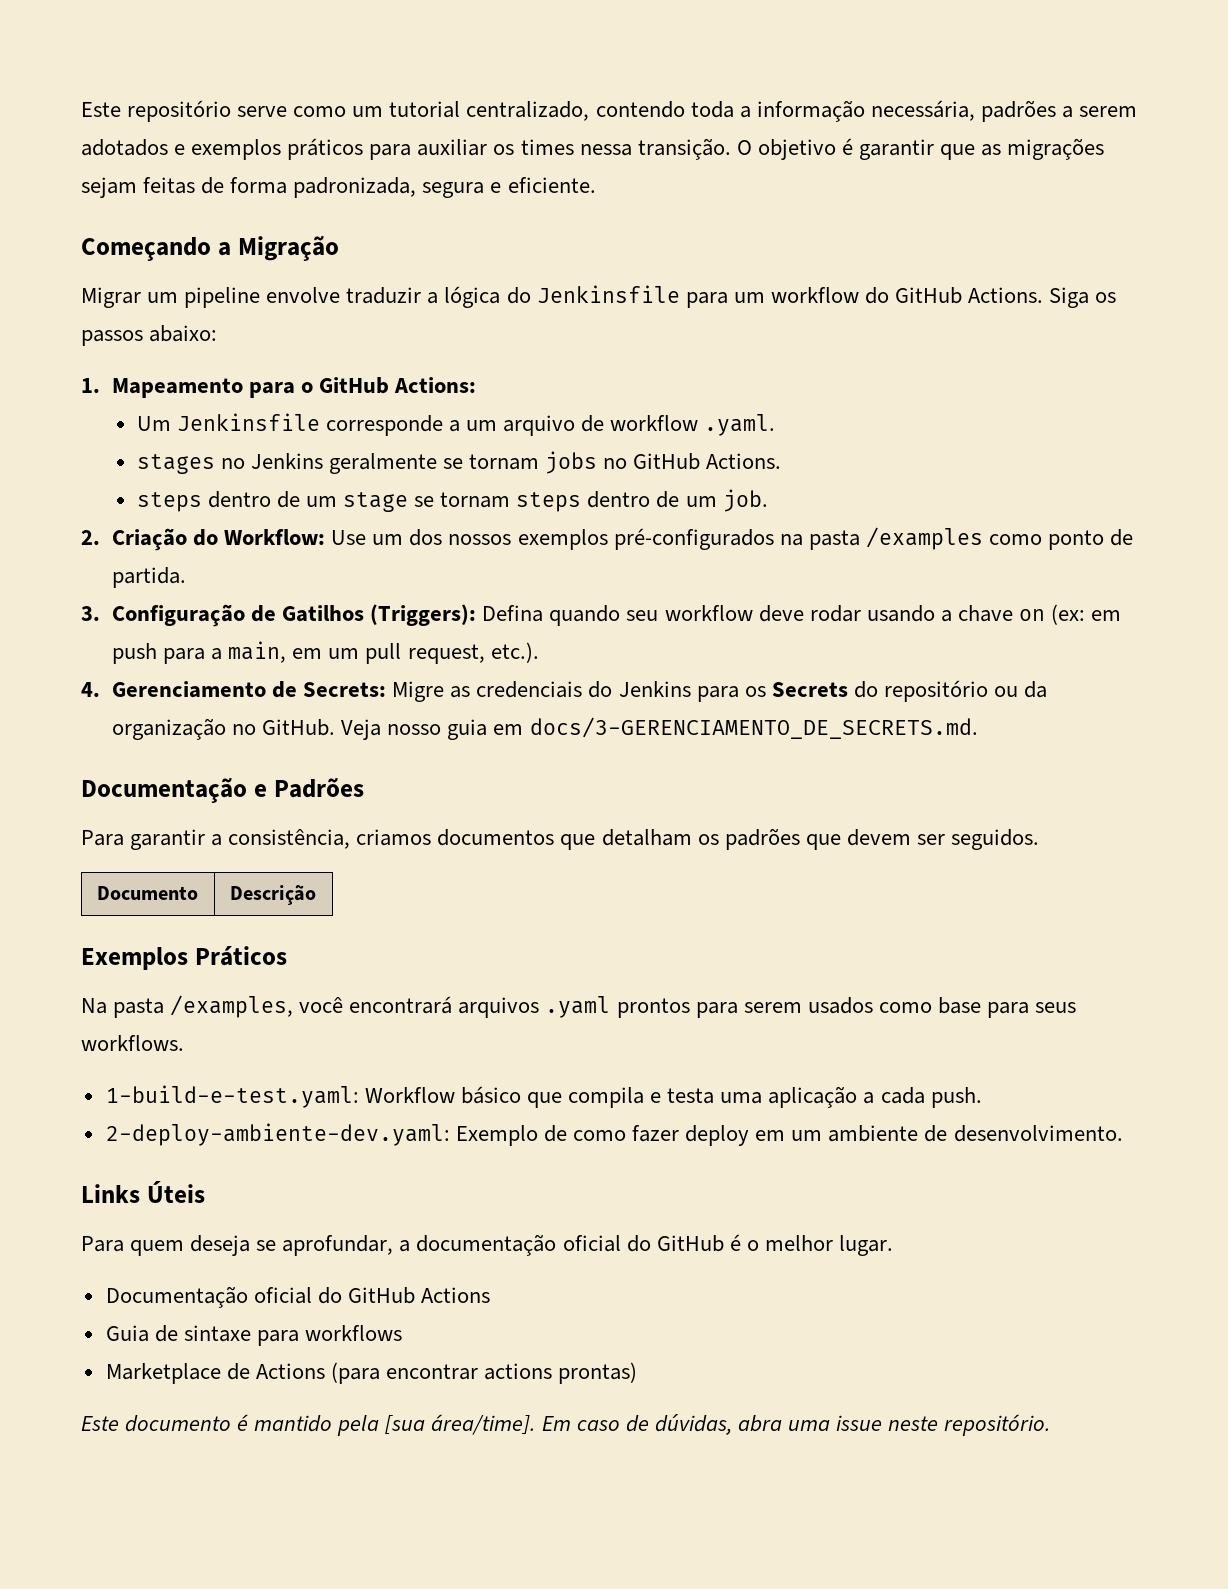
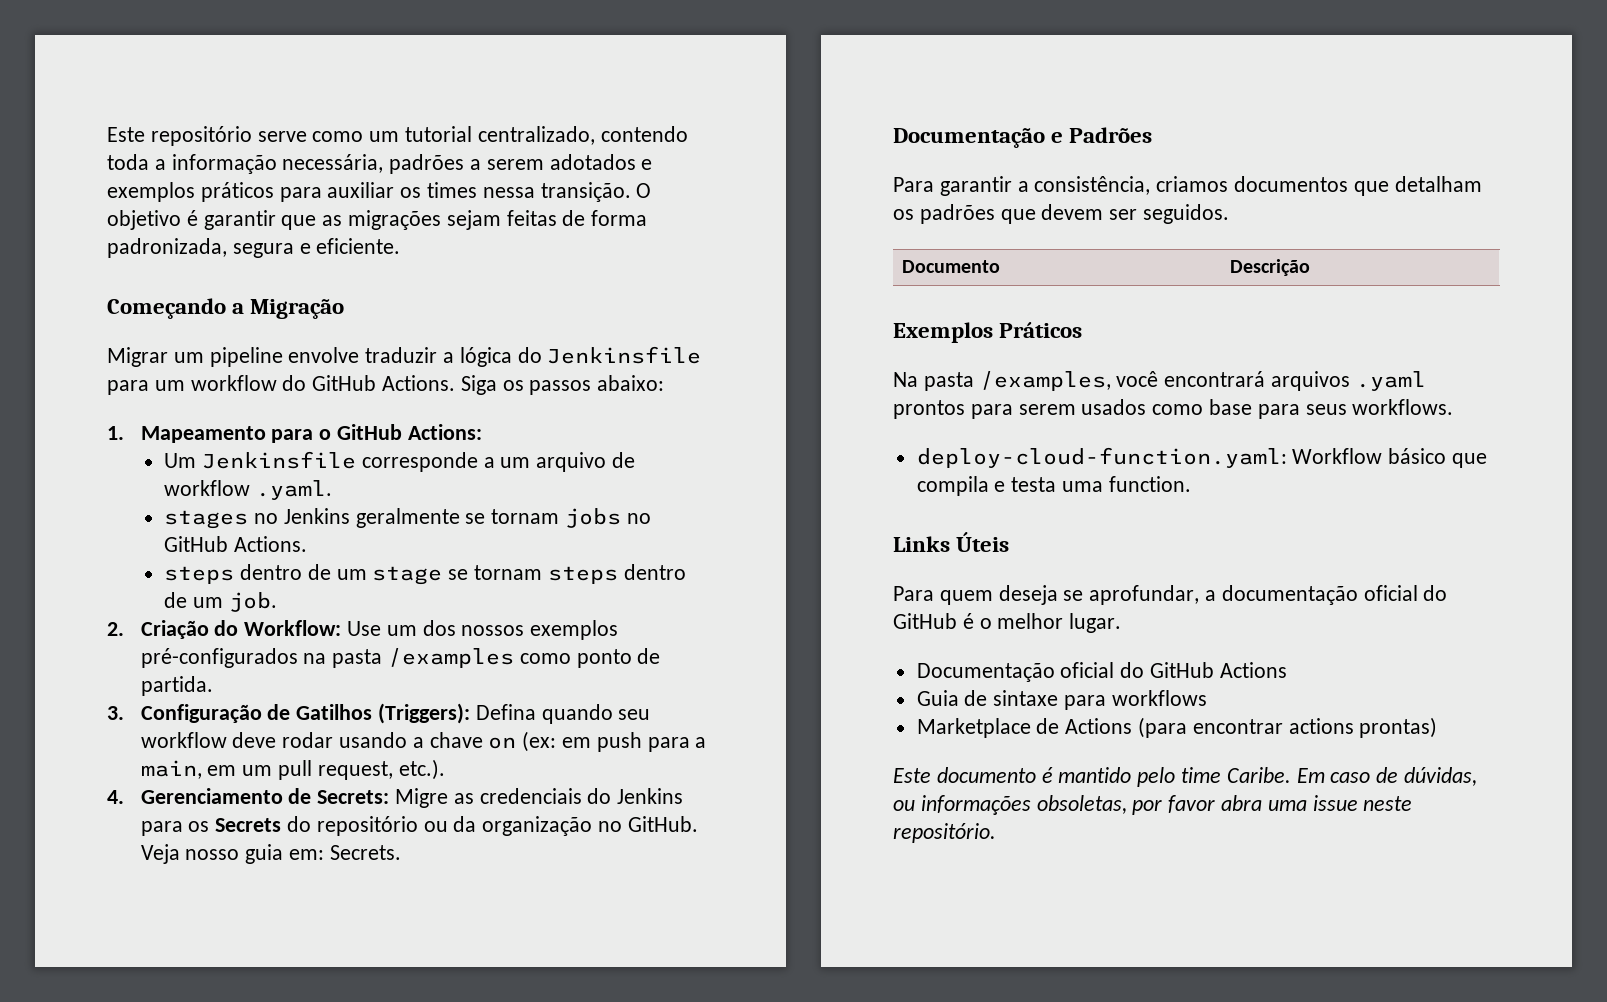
- Veja nosso guia em docs/3-GERENCIAMENTO_DE_SECRETS.md.
+ Veja nosso guia em: Secrets.
- 1-build-e-test.yaml: Workflow básico que compila e testa uma aplicação a cada push.
- 2-deploy-ambiente-dev.yaml: Exemplo de como fazer deploy em um ambiente de desenvolvimento.
+ deploy-cloud-function.yaml: Workflow básico que compila e testa uma function.
- Este documento é mantido pela [sua área/time].
+ Este documento é mantido pelo time Caribe.
- Em caso de dúvidas, abra uma issue neste repositório.
+ Em caso de dúvidas, ou informações obsoletas, por favor abra uma issue neste repositório.

